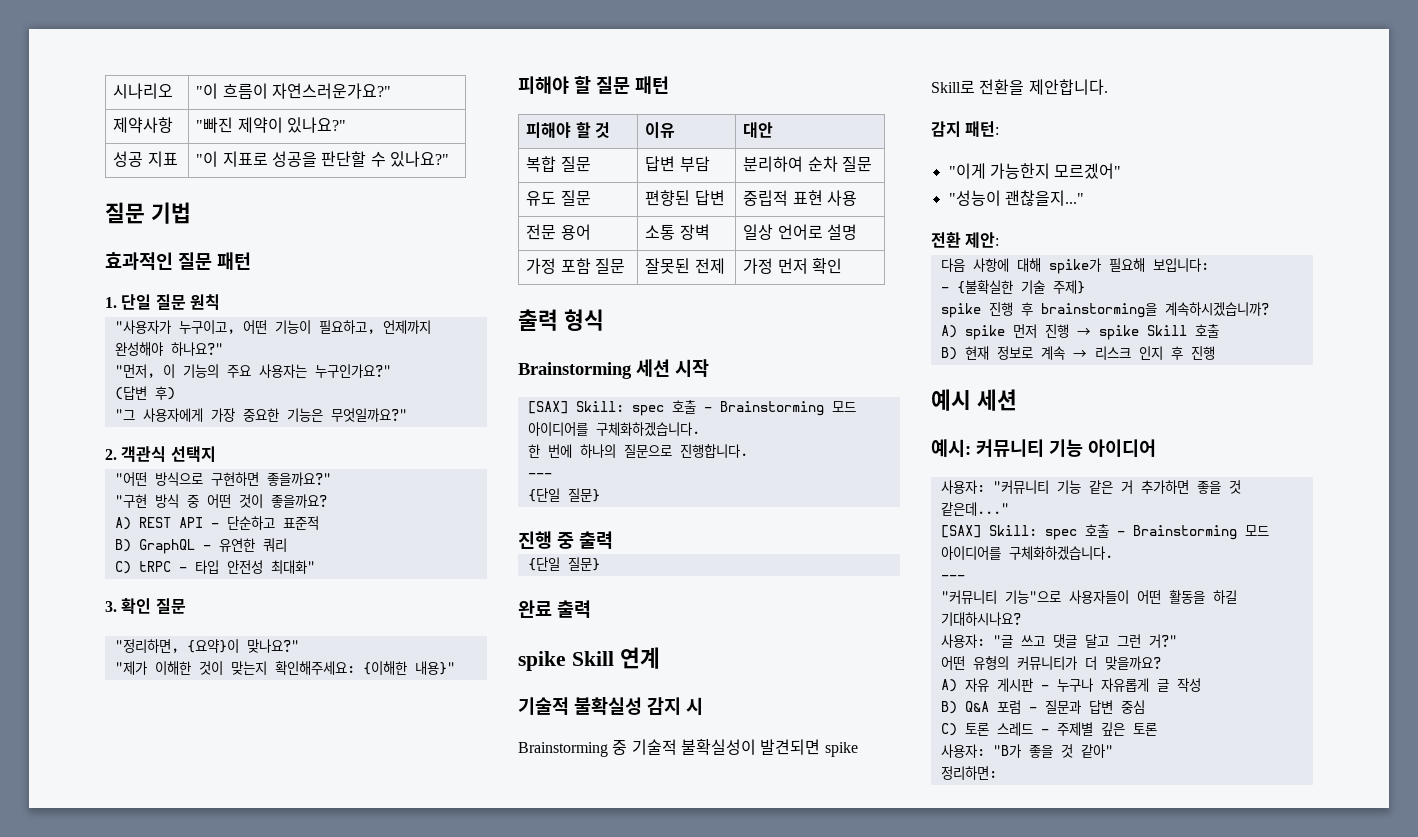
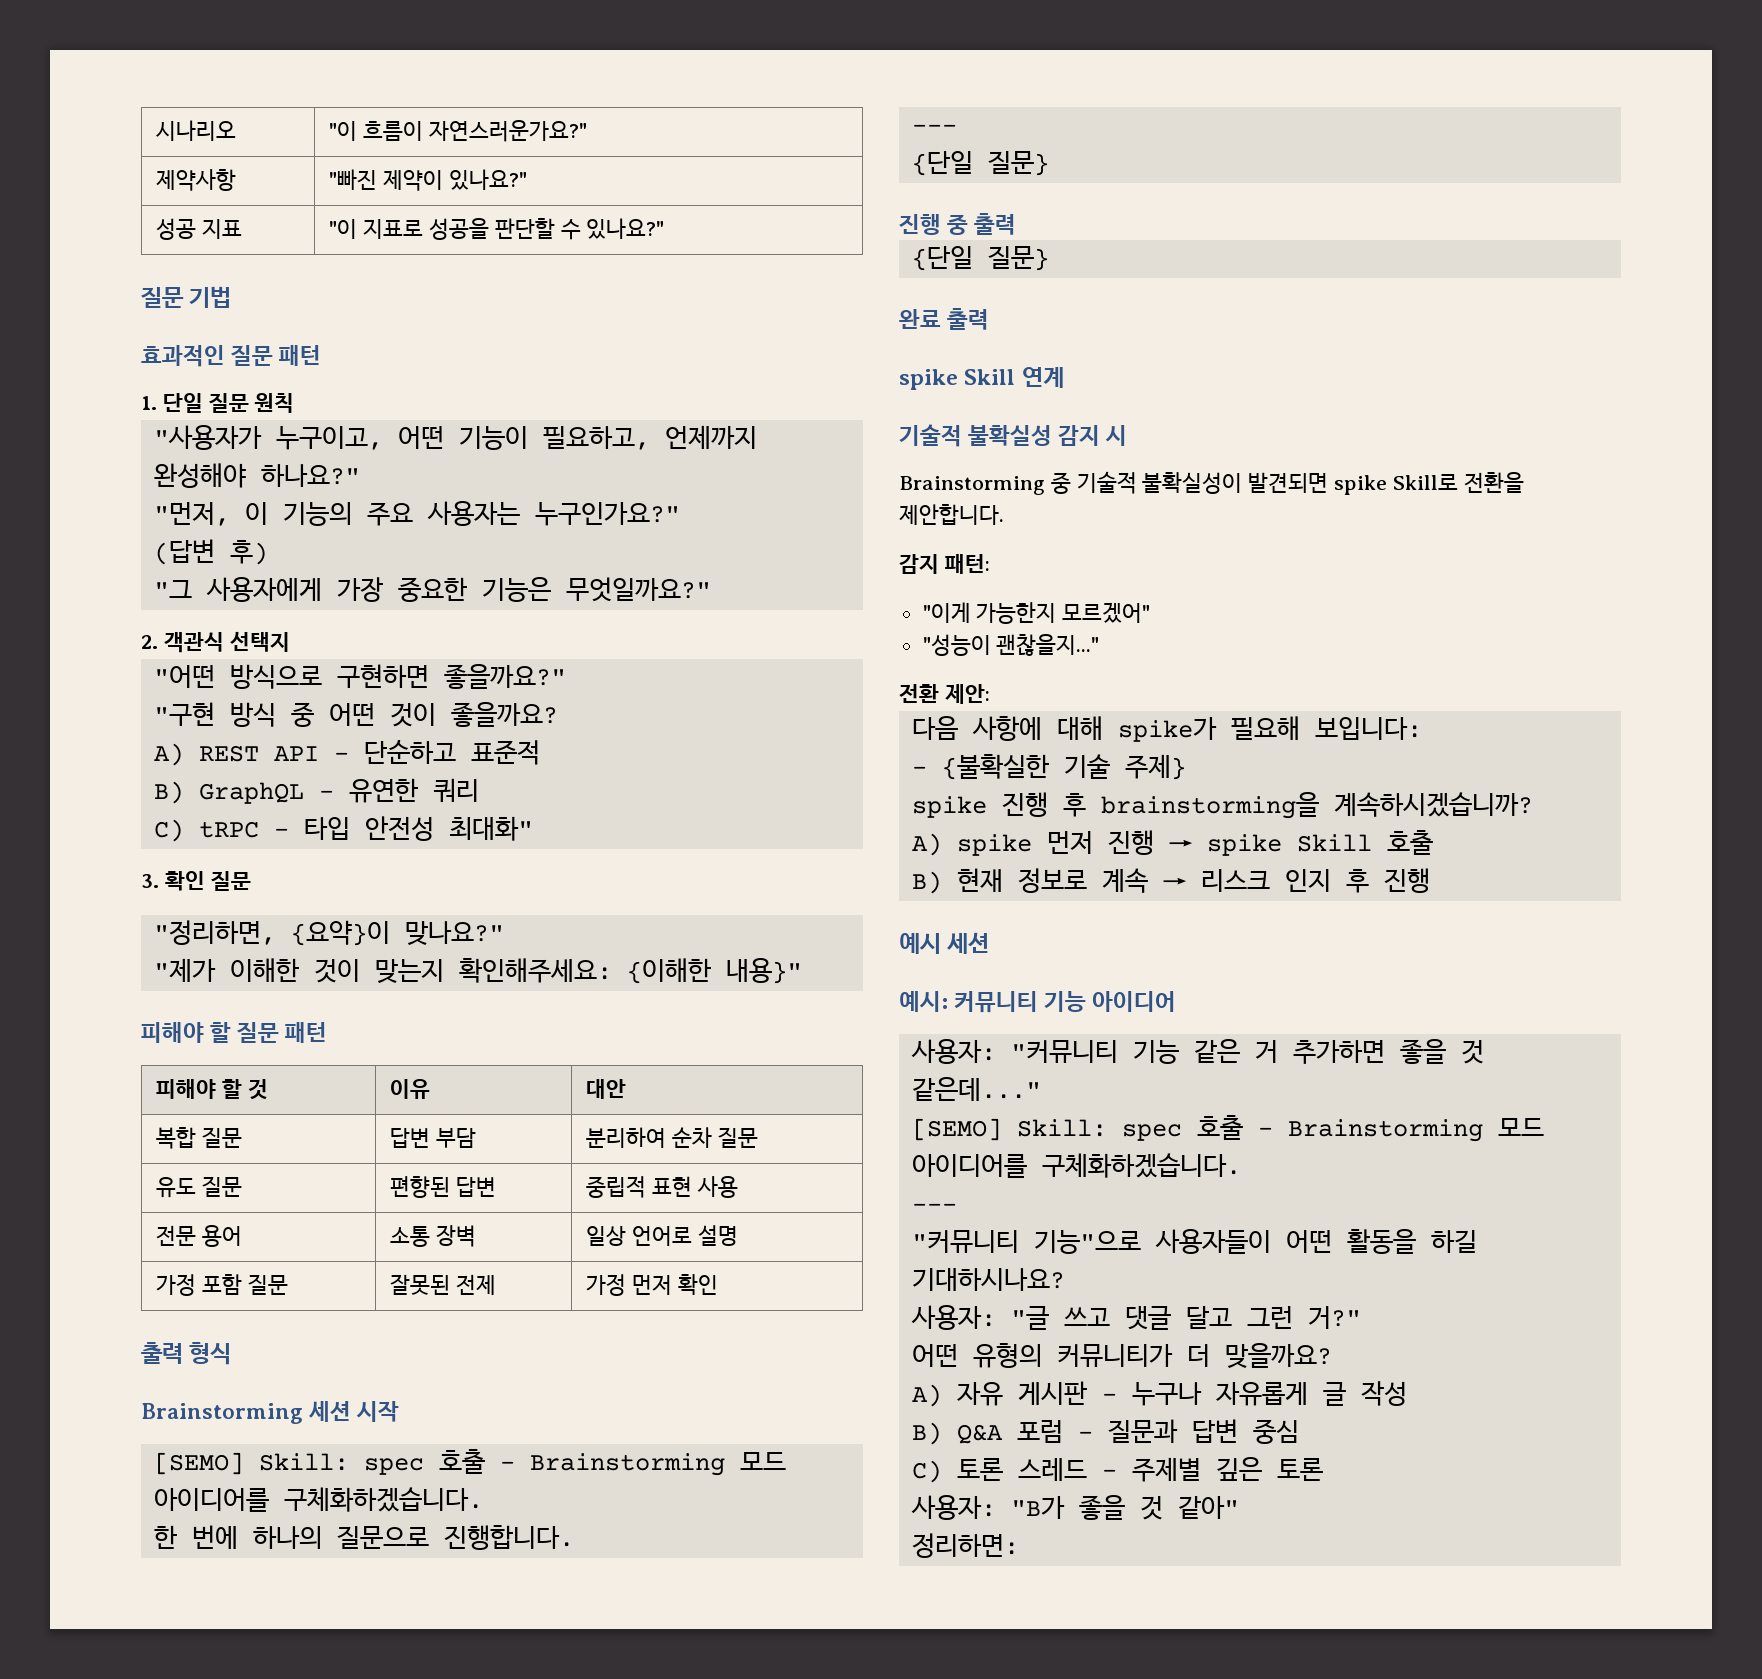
  Brainstorming 세션 시작
- [SAX] Skill: spec 호출 - Brainstorming 모드
+ [SEMO] Skill: spec 호출 - Brainstorming 모드
  사용자: "커뮤니티 기능 같은 거 추가하면 좋을 것 같은데..."
- [SAX] Skill: spec 호출 - Brainstorming 모드
+ [SEMO] Skill: spec 호출 - Brainstorming 모드

